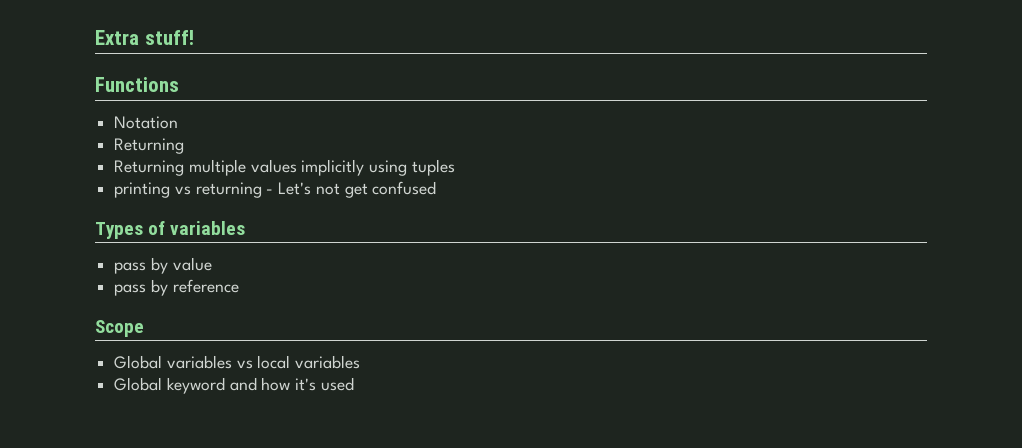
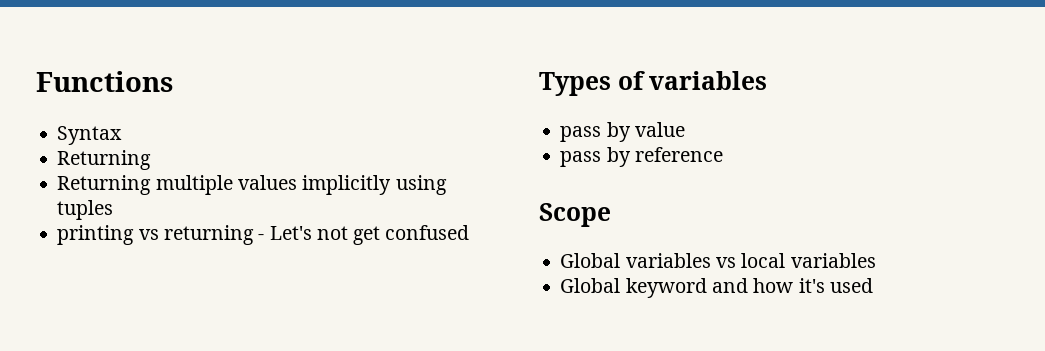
- Extra stuff!
- Notation
+ Syntax

